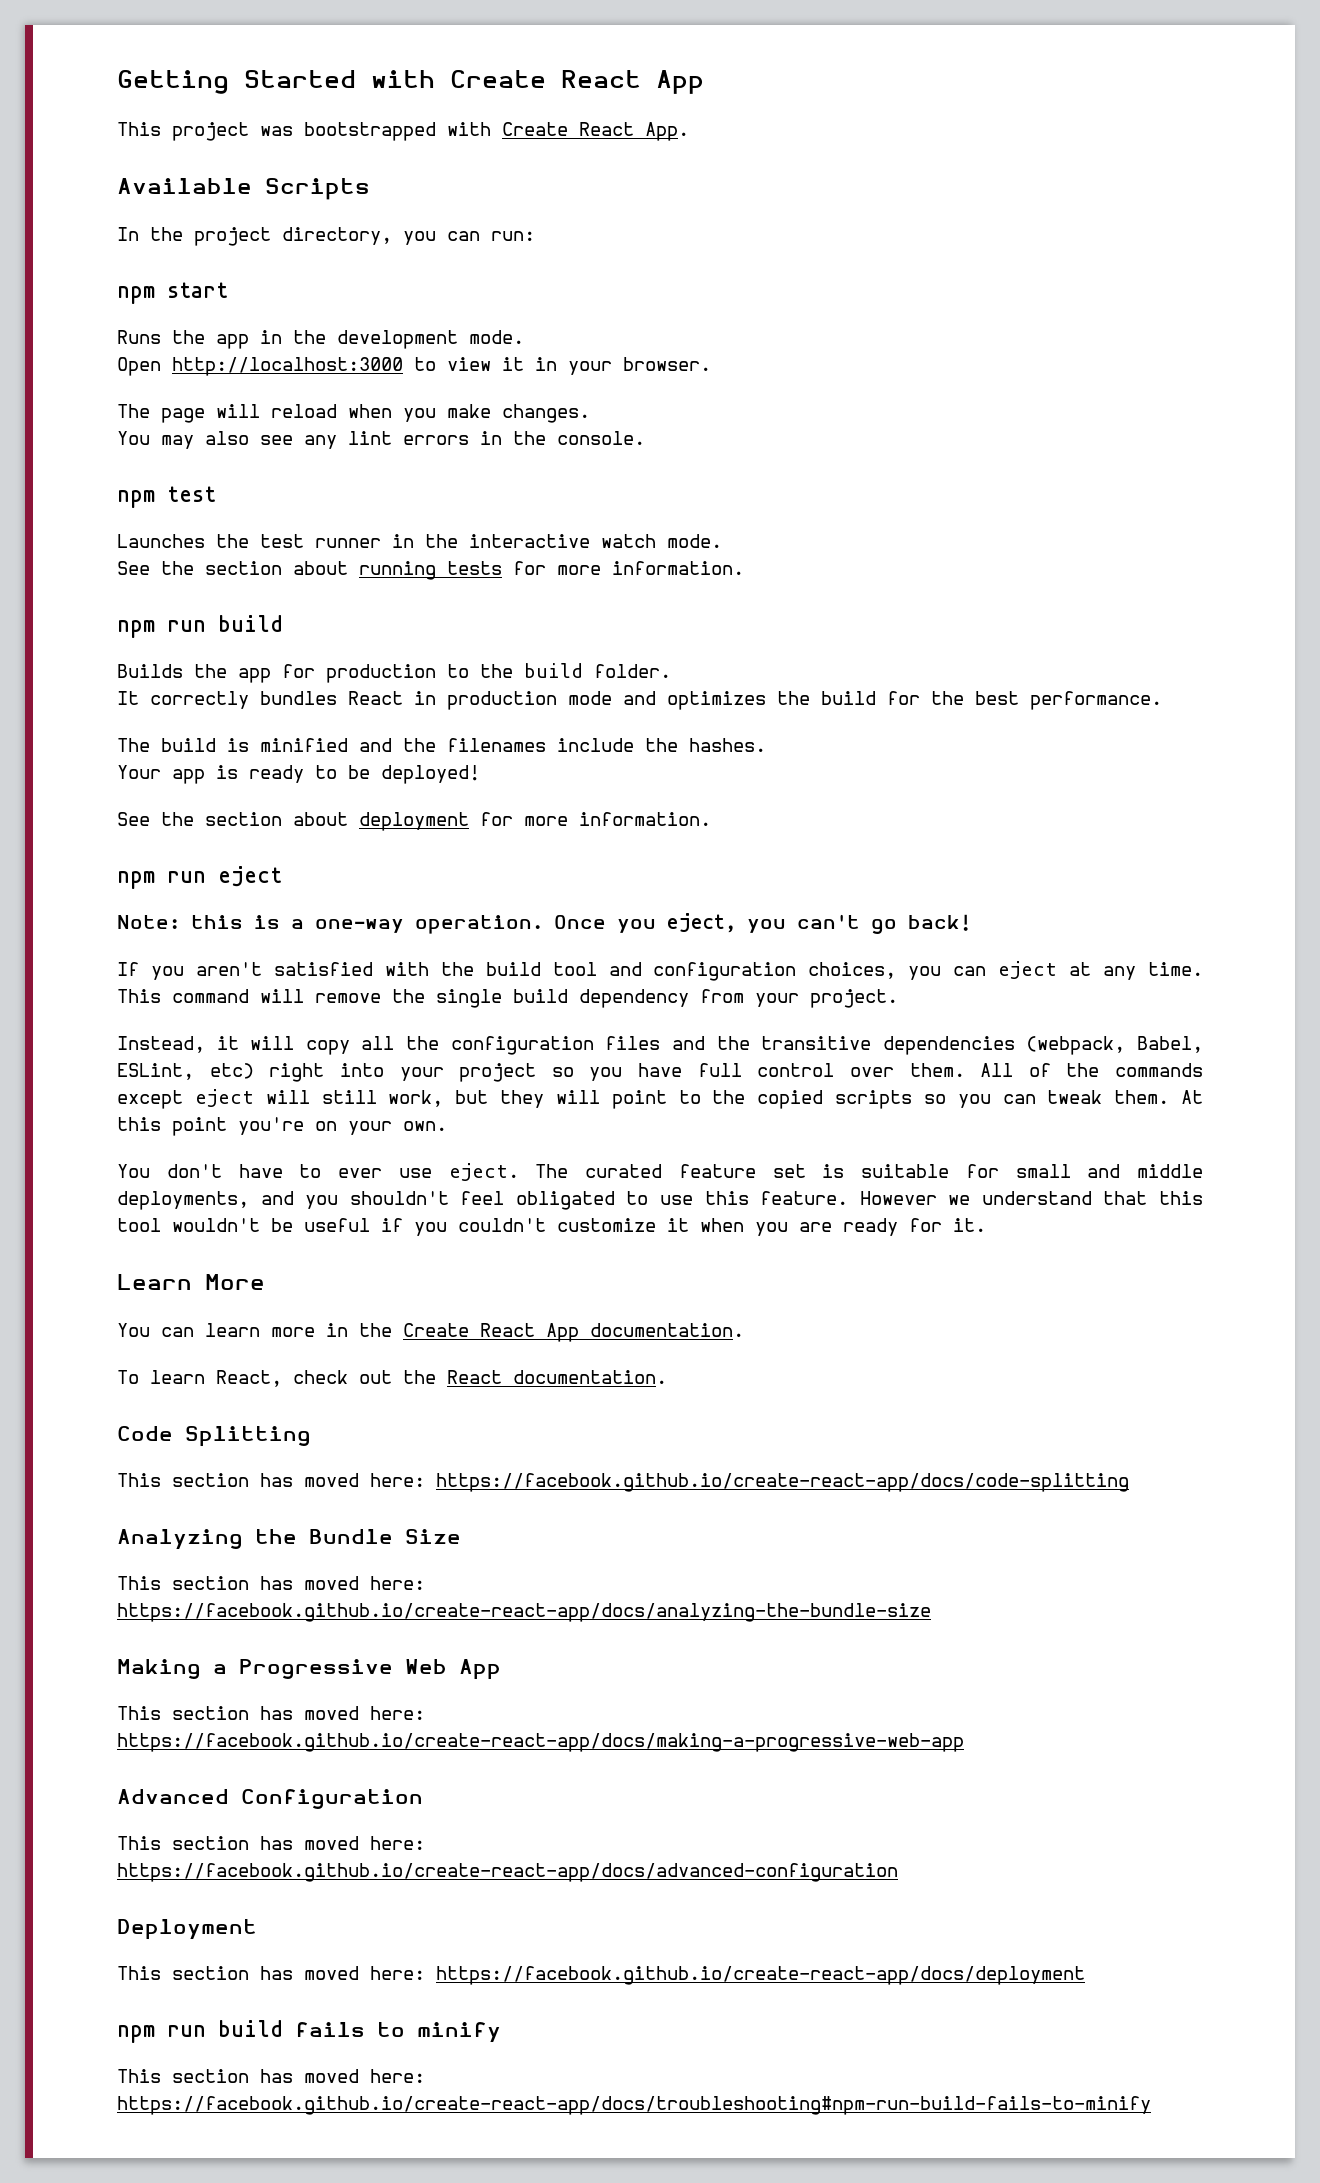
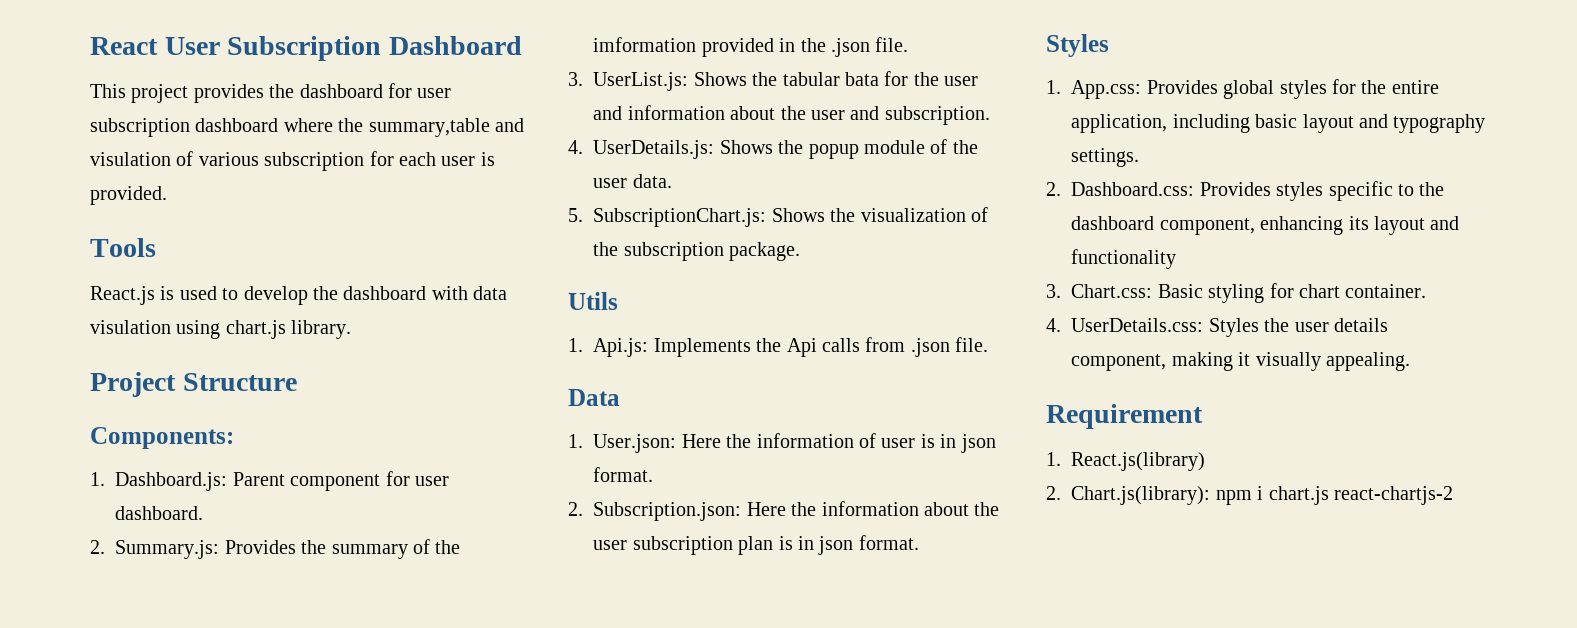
- Getting Started with Create React App
- This project was bootstrapped with Create React App.
- Available Scripts
- In the project directory, you can run:
- npm start
- Runs the app in the development mode.
- Open http://localhost:3000 to view it in your browser.
- The page will reload when you make changes.
- You may also see any lint errors in the console.
- npm test
- Launches the test runner in the interactive watch mode.
- See the section about running tests for more information.
- npm run build
- Builds the app for production to the build folder.
- It correctly bundles React in production mode and optimizes the build for the best performance.
- The build is minified and the filenames include the hashes.
- Your app is ready to be deployed!
- See the section about deployment for more information.
- npm run eject
- Note: this is a one-way operation. Once you eject, you can't go back!
- If you aren't satisfied with the build tool and configuration choices, you can eject at any time. This command will remove the single build dependency from your project.
- Instead, it will copy all the configuration files and the transitive dependencies (webpack, Babel, ESLint, etc) right into your project so you have full control over them. All of the commands except eject will still work, but they will point to the copied scripts so you can tweak them. At this point you're on your own.
- You don't have to ever use eject. The curated feature set is suitable for small and middle deployments, and you shouldn't feel obligated to use this feature. However we understand that this tool wouldn't be useful if you couldn't customize it when you are ready for it.
- Learn More
- You can learn more in the Create React App documentation.
- To learn React, check out the React documentation.
- Code Splitting
- This section has moved here: https://facebook.github.io/create-react-app/docs/code-splitting
- Analyzing the Bundle Size
- This section has moved here: https://facebook.github.io/create-react-app/docs/analyzing-the-bundle-size
- Making a Progressive Web App
- This section has moved here: https://facebook.github.io/create-react-app/docs/making-a-progressive-web-app
- Advanced Configuration
- This section has moved here: https://facebook.github.io/create-react-app/docs/advanced-configuration
- Deployment
- This section has moved here: https://facebook.github.io/create-react-app/docs/deployment
- npm run build fails to minify
- This section has moved here: https://facebook.github.io/create-react-app/docs/troubleshooting#npm-run-build-fails-to-minify
+ React User Subscription Dashboard
+ This project provides the dashboard for user subscription dashboard where the summary,table and visulation of various subscription for each user is provided.
+ Tools
+ React.js is used to develop the dashboard with data visulation using chart.js library.
+ Project Structure
+ Components:
+ 1. Dashboard.js: Parent component for user dashboard.
+ 2. Summary.js: Provides the summary of the imformation provided in the .json file.
+ 3. UserList.js: Shows the tabular bata for the user and information about the user and subscription.
+ 4. UserDetails.js: Shows the popup module of the user data.
+ 5. SubscriptionChart.js: Shows the visualization of the subscription package.
+ Utils
+ 1. Api.js: Implements the Api calls from .json file.
+ Data
+ 1. User.json: Here the information of user is in json format.
+ 2. Subscription.json: Here the information about the user subscription plan is in json format.
+ Styles
+ 1. App.css: Provides global styles for the entire application, including basic layout and typography settings.
+ 2. Dashboard.css: Provides styles specific to the dashboard component, enhancing its layout and functionality
+ 3. Chart.css: Basic styling for chart container.
+ 4. UserDetails.css: Styles the user details component, making it visually appealing.
+ Requirement
+ 1. React.js(library)
+ 2. Chart.js(library): npm i chart.js react-chartjs-2

